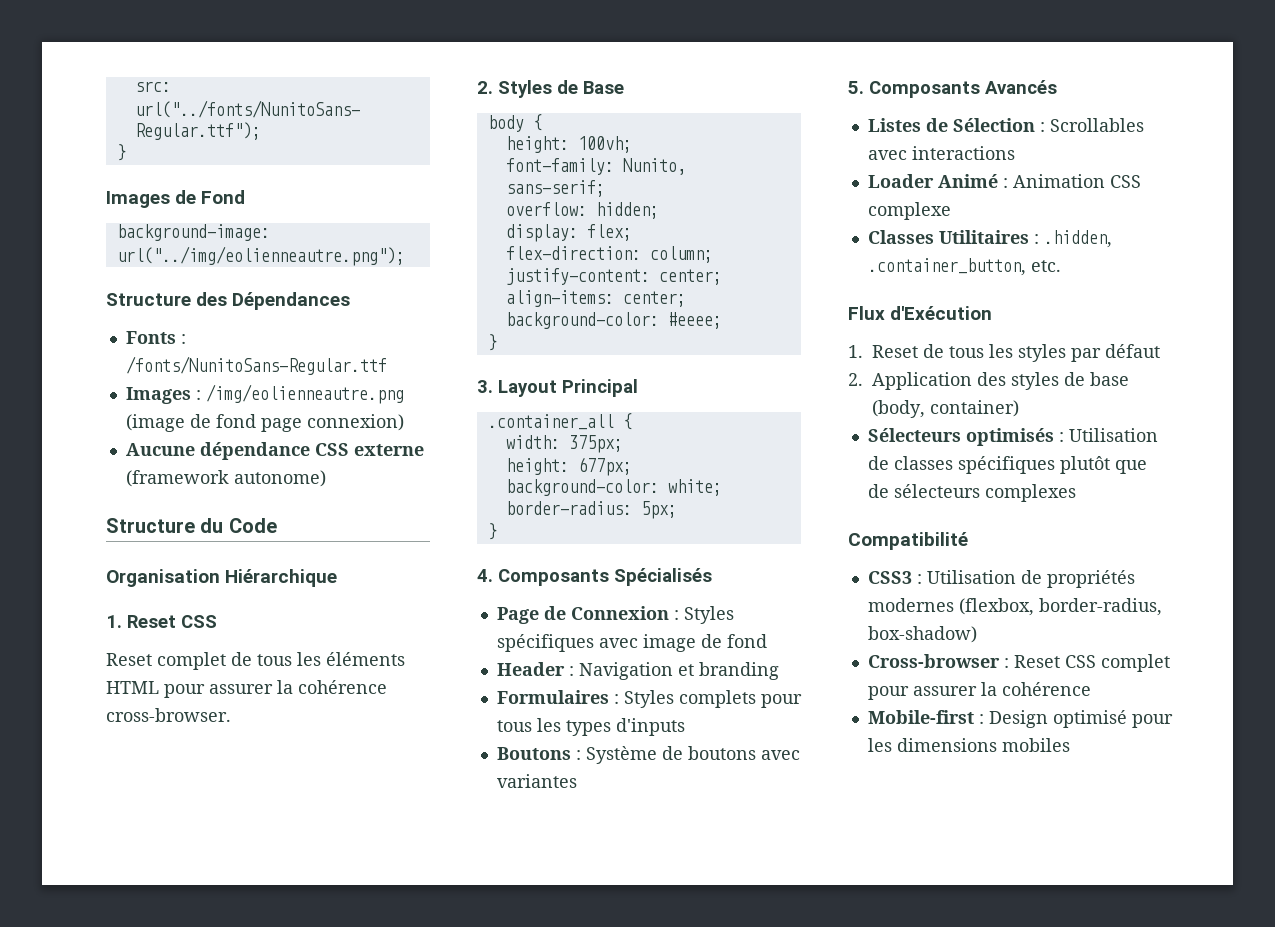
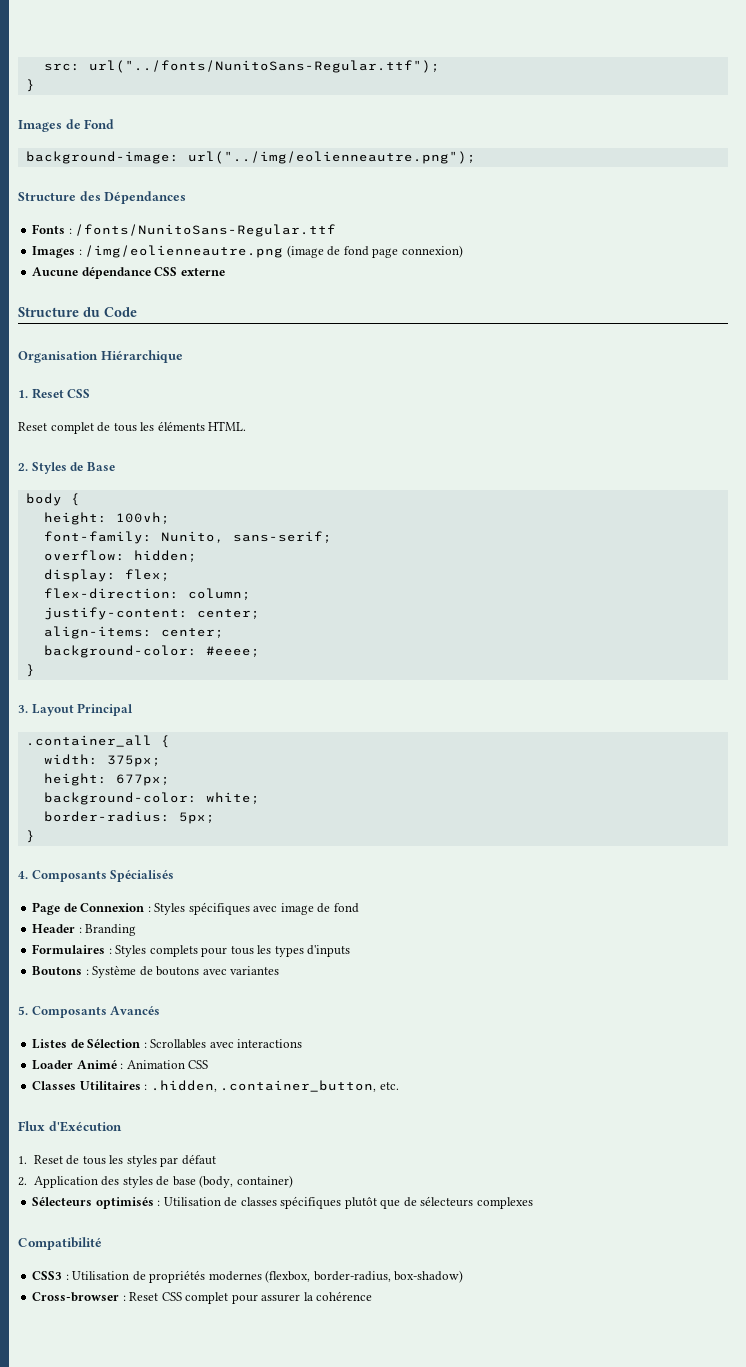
- Aucune dépendance CSS externe (framework autonome)
+ Aucune dépendance CSS externe
- Reset complet de tous les éléments HTML pour assurer la cohérence cross-browser.
+ Reset complet de tous les éléments HTML.
- Header : Navigation et branding
+ Header : Branding
- Loader Animé : Animation CSS complexe
+ Loader Animé : Animation CSS
- Mobile-first : Design optimisé pour les dimensions mobiles

